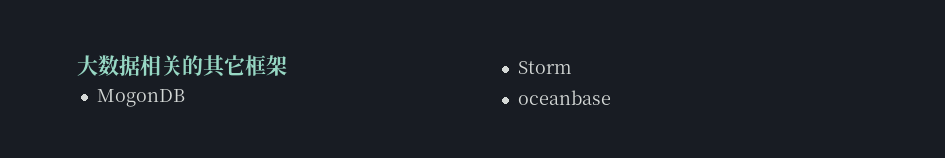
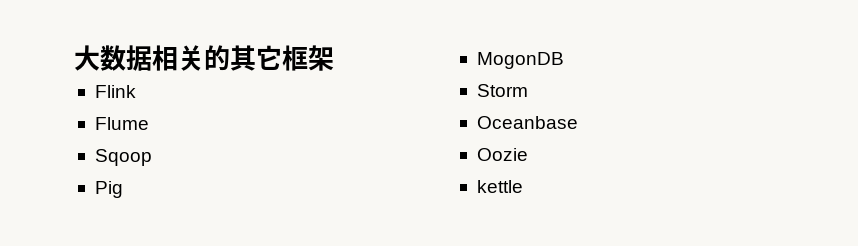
+ Flink
+ Flume
+ Sqoop
+ Pig
- oceanbase
+ Oceanbase
+ Oozie
+ kettle

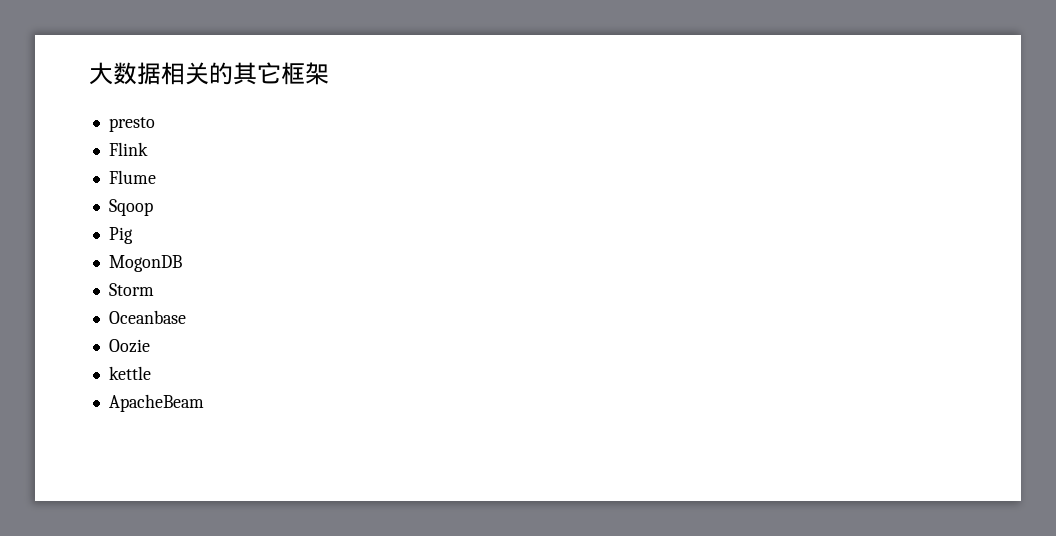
+ presto
+ ApacheBeam

